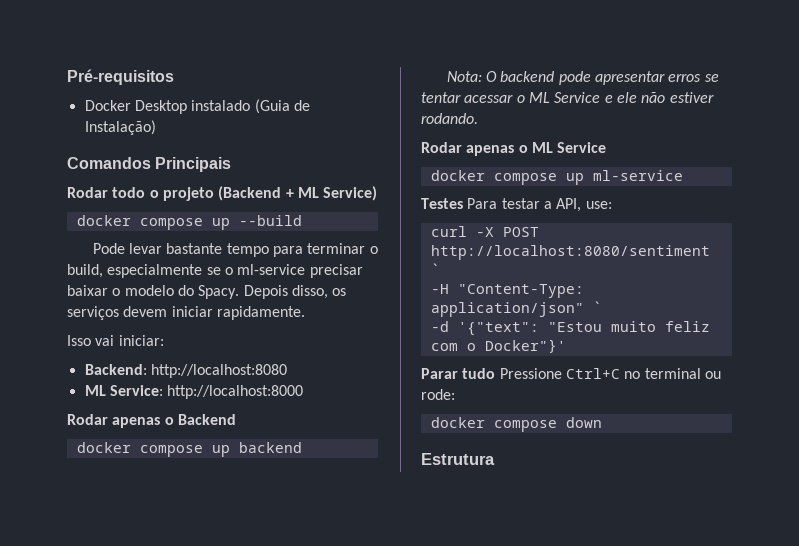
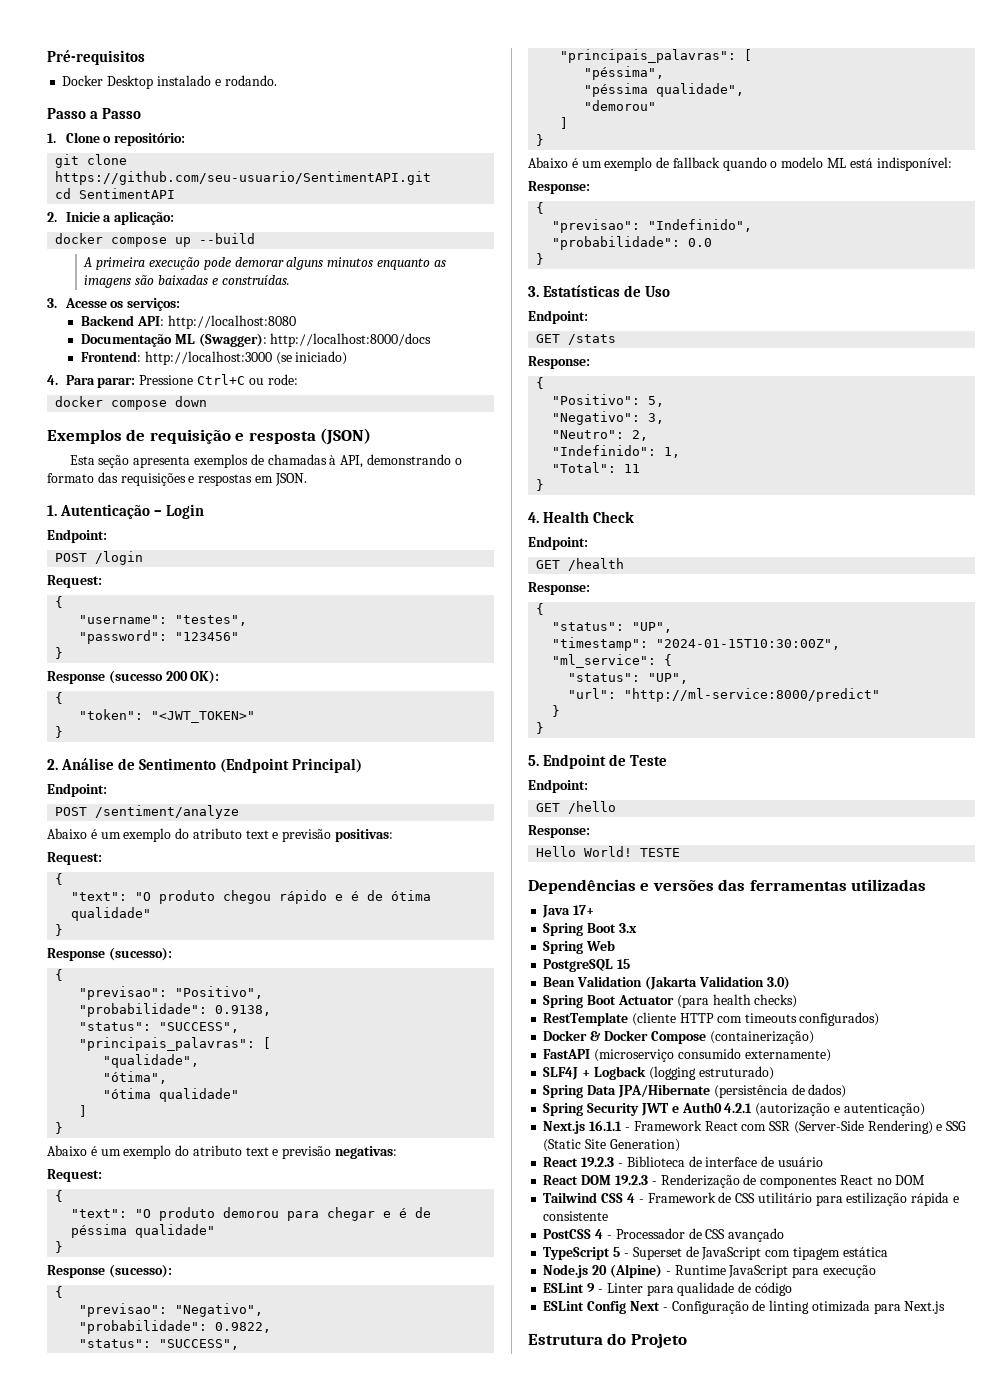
- Docker Desktop instalado (Guia de Instalação)
- Comandos Principais
- Rodar todo o projeto (Backend + ML Service)
+ Docker Desktop instalado e rodando.
+ Passo a Passo
+ 1. Clone o repositório:
+ git clone https://github.com/seu-usuario/SentimentAPI.git
+ cd SentimentAPI
+ 2. Inicie a aplicação:
  docker compose up --build
- Pode levar bastante tempo para terminar o build, especialmente se o ml-service precisar baixar o modelo do Spacy. Depois disso, os serviços devem iniciar rapidamente.
- Isso vai iniciar:
- Backend: http://localhost:8080
- ML Service: http://localhost:8000
- Rodar apenas o Backend
- docker compose up backend
- Nota: O backend pode apresentar erros se tentar acessar o ML Service e ele não estiver rodando.
- Rodar apenas o ML Service
- docker compose up ml-service
- Testes Para testar a API, use:
- curl -X POST http://localhost:8080/sentiment `
- -H "Content-Type: application/json" `
- -d '{"text": "Estou muito feliz com o Docker"}'
- Parar tudo Pressione Ctrl+C no terminal ou rode:
+ A primeira execução pode demorar alguns minutos enquanto as imagens são baixadas e construídas.
+ 3. Acesse os serviços:
+ Backend API: http://localhost:8080
+ Documentação ML (Swagger): http://localhost:8000/docs
+ Frontend: http://localhost:3000 (se iniciado)
+ 4. Para parar: Pressione Ctrl+C ou rode:
+ Exemplos de requisição e resposta (JSON)
+ Esta seção apresenta exemplos de chamadas à API, demonstrando o formato das requisições e respostas em JSON.
+ 1. Autenticação – Login
+ Endpoint:
+ POST /login
+ Request:
+ {
+ "username": "testes",
+ "password": "123456"
+ }
+ Response (sucesso 200 OK):
+ {
+ "token": "<JWT_TOKEN>"
+ }
+ 2. Análise de Sentimento (Endpoint Principal)
+ Endpoint:
+ POST /sentiment/analyze
+ Abaixo é um exemplo do atributo text e previsão positivas:
+ Request:
+ {
+ "text": "O produto chegou rápido e é de ótima qualidade"
+ }
+ Response (sucesso):
+ {
+ "previsao": "Positivo",
+ "probabilidade": 0.9138,
+ "status": "SUCCESS",
+ "principais_palavras": [
+ "qualidade",
+ "ótima",
+ "ótima qualidade"
+ ]
+ }
+ Abaixo é um exemplo do atributo text e previsão negativas:
+ Request:
+ {
+ "text": "O produto demorou para chegar e é de péssima qualidade"
+ }
+ Response (sucesso):
+ {
+ "previsao": "Negativo",
+ "probabilidade": 0.9822,
+ "status": "SUCCESS",
+ "principais_palavras": [
+ "péssima",
+ "péssima qualidade",
+ "demorou"
+ ]
+ }
+ Abaixo é um exemplo de fallback quando o modelo ML está indisponível:
+ Response:
+ {
+ "previsao": "Indefinido",
+ "probabilidade": 0.0
+ }
+ 3. Estatísticas de Uso
+ Endpoint:
+ GET /stats
+ Response:
+ {
+ "Positivo": 5,
+ "Negativo": 3,
+ "Neutro": 2,
+ "Indefinido": 1,
+ "Total": 11
+ }
+ 4. Health Check
+ Endpoint:
+ GET /health
+ Response:
+ {
+ "status": "UP",
+ "timestamp": "2024-01-15T10:30:00Z",
+ "ml_service": {
+ "status": "UP",
+ "url": "http://ml-service:8000/predict"
+ }
+ }
+ 5. Endpoint de Teste
+ Endpoint:
+ GET /hello
+ Response:
+ Hello World! TESTE
+ Dependências e versões das ferramentas utilizadas
+ Java 17+
+ Spring Boot 3.x
+ Spring Web
+ PostgreSQL 15
+ Bean Validation (Jakarta Validation 3.0)
+ Spring Boot Actuator (para health checks)
+ RestTemplate (cliente HTTP com timeouts configurados)
+ Docker & Docker Compose (containerização)
+ FastAPI (microserviço consumido externamente)
+ SLF4J + Logback (logging estruturado)
+ Spring Data JPA/Hibernate (persistência de dados)
+ Spring Security JWT e Auth0 4.2.1 (autorização e autenticação)
+ Next.js 16.1.1 - Framework React com SSR (Server-Side Rendering) e SSG (Static Site Generation)
+ React 19.2.3 - Biblioteca de interface de usuário
+ React DOM 19.2.3 - Renderização de componentes React no DOM
+ Tailwind CSS 4 - Framework de CSS utilitário para estilização rápida e consistente
+ PostCSS 4 - Processador de CSS avançado
+ TypeScript 5 - Superset de JavaScript com tipagem estática
+ Node.js 20 (Alpine) - Runtime JavaScript para execução
+ ESLint 9 - Linter para qualidade de código
+ ESLint Config Next - Configuração de linting otimizada para Next.js
- Estrutura
+ Estrutura do Projeto

